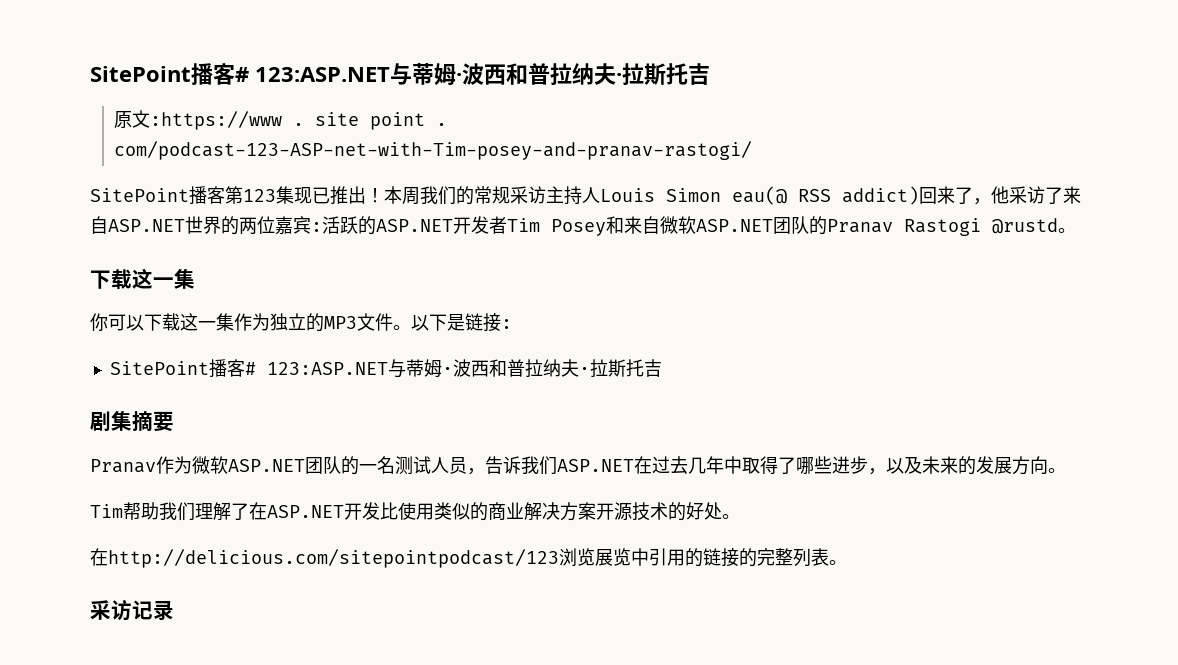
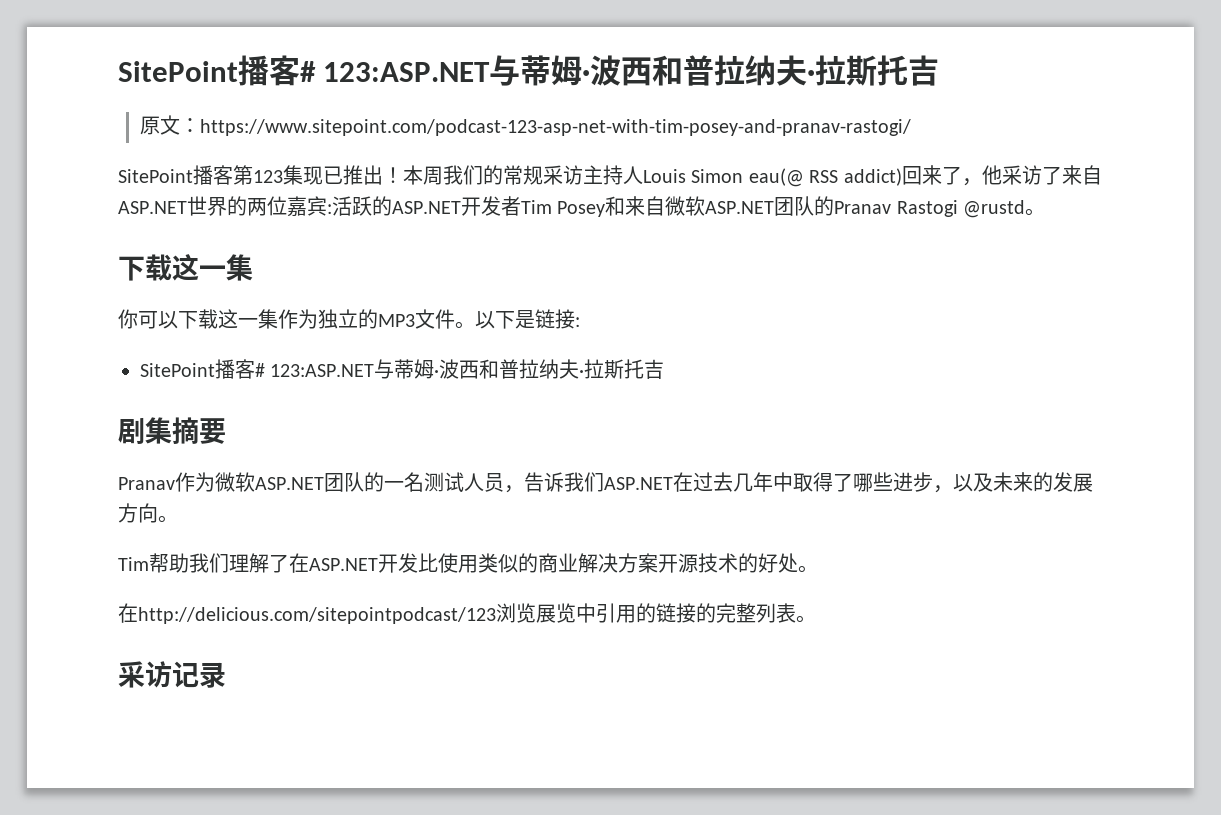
- 原文:https://www . site point . com/podcast-123-ASP-net-with-Tim-posey-and-pranav-rastogi/
+ 原文：https://www.sitepoint.com/podcast-123-asp-net-with-tim-posey-and-pranav-rastogi/

